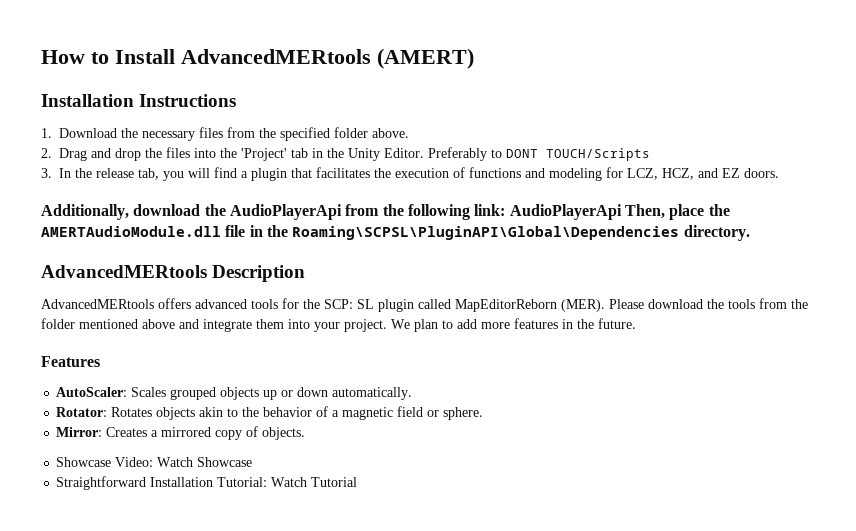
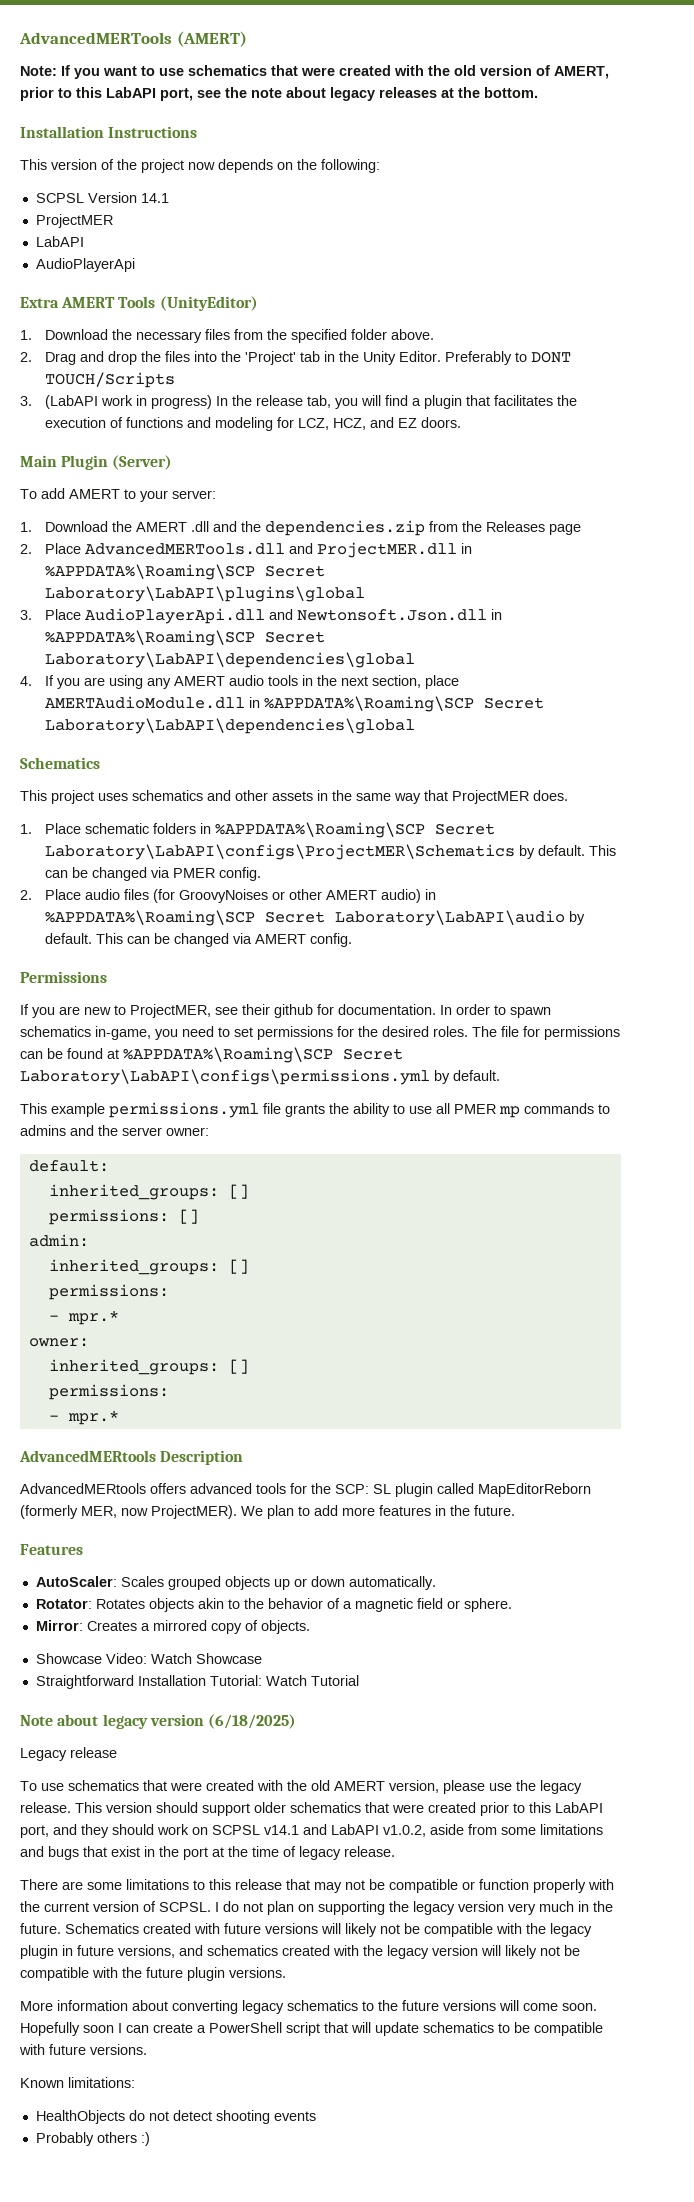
- How to Install AdvancedMERtools (AMERT)
+ AdvancedMERTools (AMERT)
+ Note: If you want to use schematics that were created with the old version of AMERT, prior to this LabAPI port, see the note about legacy releases at the bottom.
  Installation Instructions
+ This version of the project now depends on the following:
+ SCPSL Version 14.1
+ ProjectMER
+ LabAPI
+ AudioPlayerApi
+ Extra AMERT Tools (UnityEditor)
- 3. In the release tab, you will find a plugin that facilitates the execution of functions and modeling for LCZ, HCZ, and EZ doors.
+ 3. (LabAPI work in progress) In the release tab, you will find a plugin that facilitates the execution of functions and modeling for LCZ, HCZ, and EZ doors.
- Additionally, download the AudioPlayerApi from the following link: AudioPlayerApi Then, place the AMERTAudioModule.dll file in the Roaming\SCPSL\PluginAPI\Global\Dependencies directory.
+ Main Plugin (Server)
+ To add AMERT to your server:
+ 1. Download the AMERT .dll and the dependencies.zip from the Releases page
+ 2. Place AdvancedMERTools.dll and ProjectMER.dll in %APPDATA%\Roaming\SCP Secret Laboratory\LabAPI\plugins\global
+ 3. Place AudioPlayerApi.dll and Newtonsoft.Json.dll in %APPDATA%\Roaming\SCP Secret Laboratory\LabAPI\dependencies\global
+ 4. If you are using any AMERT audio tools in the next section, place AMERTAudioModule.dll in %APPDATA%\Roaming\SCP Secret Laboratory\LabAPI\dependencies\global
+ Schematics
+ This project uses schematics and other assets in the same way that ProjectMER does.
+ 1. Place schematic folders in %APPDATA%\Roaming\SCP Secret Laboratory\LabAPI\configs\ProjectMER\Schematics by default. This can be changed via PMER config.
+ 2. Place audio files (for GroovyNoises or other AMERT audio) in %APPDATA%\Roaming\SCP Secret Laboratory\LabAPI\audio by default. This can be changed via AMERT config.
+ Permissions
+ If you are new to ProjectMER, see their github for documentation. In order to spawn schematics in-game, you need to set permissions for the desired roles. The file for permissions can be found at %APPDATA%\Roaming\SCP Secret Laboratory\LabAPI\configs\permissions.yml by default.
+ This example permissions.yml file grants the ability to use all PMER mp commands to admins and the server owner:
+ default:
+ inherited_groups: []
+ permissions: []
+ admin:
+ inherited_groups: []
+ permissions:
+ - mpr.*
+ owner:
+ inherited_groups: []
+ permissions:
+ - mpr.*
- AdvancedMERtools offers advanced tools for the SCP: SL plugin called MapEditorReborn (MER). Please download the tools from the folder mentioned above and integrate them into your project.
+ AdvancedMERtools offers advanced tools for the SCP: SL plugin called MapEditorReborn (formerly MER, now ProjectMER).
+ Note about legacy version (6/18/2025)
+ Legacy release
+ To use schematics that were created with the old AMERT version, please use the legacy release. This version should support older schematics that were created prior to this LabAPI port, and they should work on SCPSL v14.1 and LabAPI v1.0.2, aside from some limitations and bugs that exist in the port at the time of legacy release.
+ There are some limitations to this release that may not be compatible or function properly with the current version of SCPSL. I do not plan on supporting the legacy version very much in the future. Schematics created with future versions will likely not be compatible with the legacy plugin in future versions, and schematics created with the legacy version will likely not be compatible with the future plugin versions.
+ More information about converting legacy schematics to the future versions will come soon. Hopefully soon I can create a PowerShell script that will update schematics to be compatible with future versions.
+ Known limitations:
+ HealthObjects do not detect shooting events
+ Probably others :)

